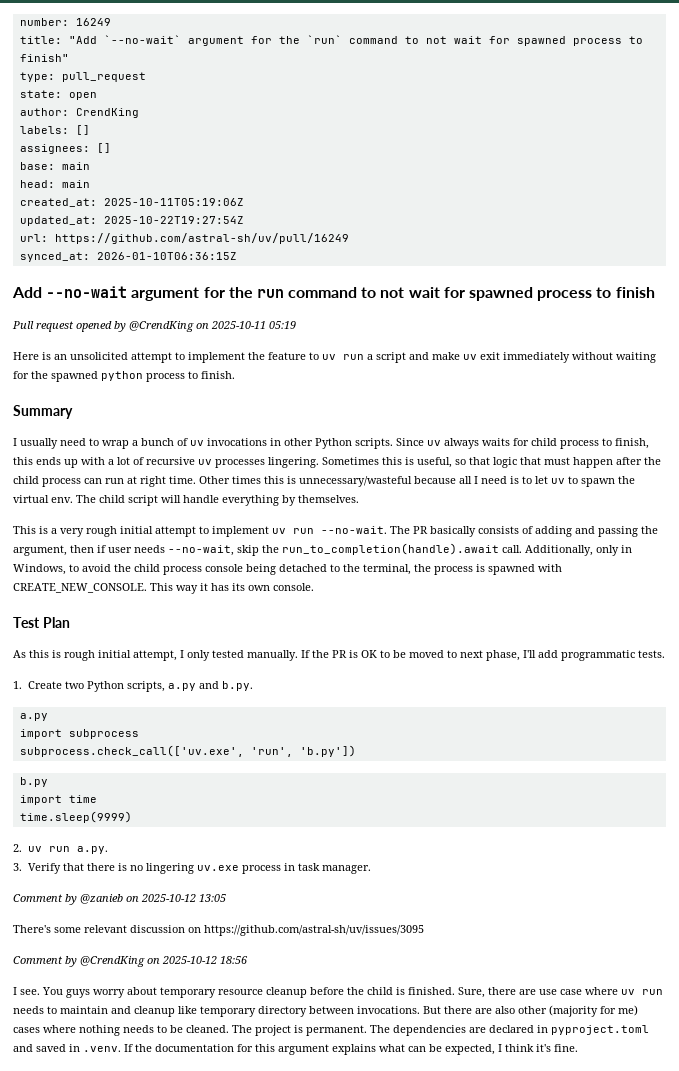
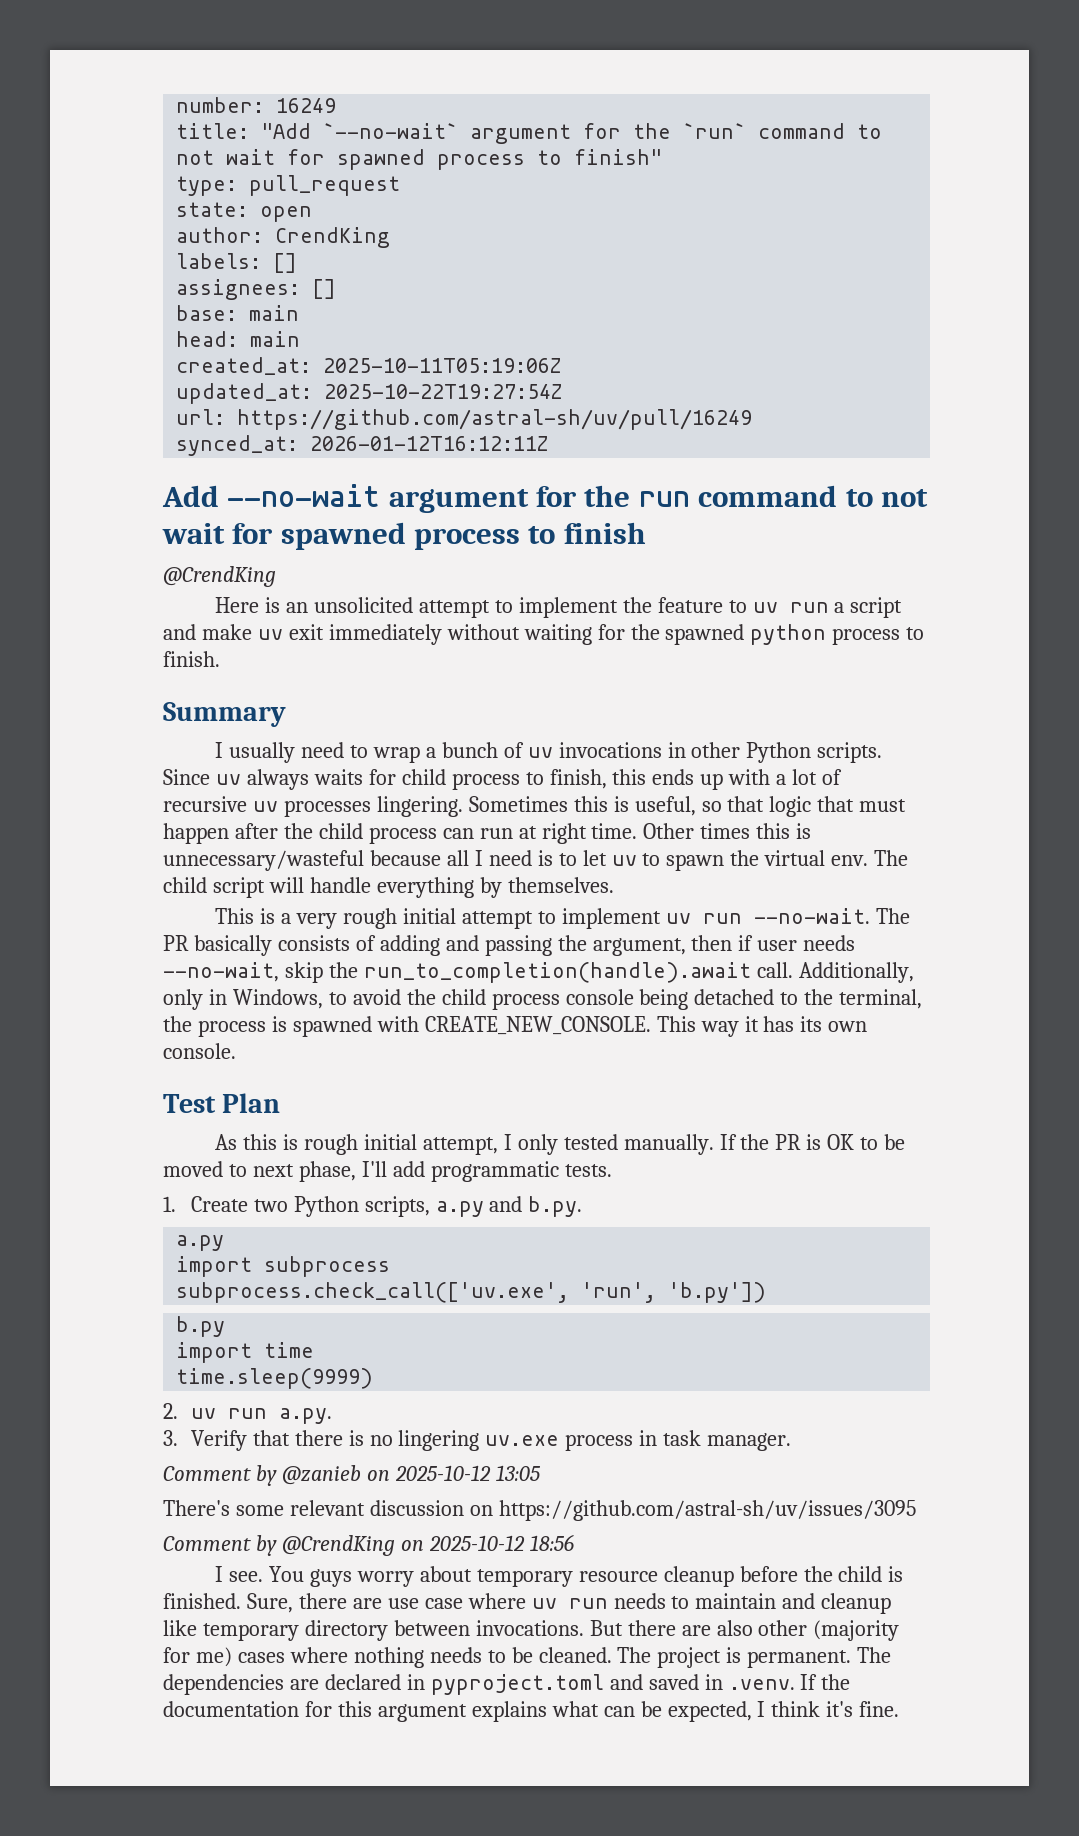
- synced_at: 2026-01-10T06:36:15Z
+ synced_at: 2026-01-12T16:12:11Z
  Add --no-wait argument for the run command to not wait for spawned process to finish
- Pull request opened by @CrendKing on 2025-10-11 05:19
+ @CrendKing

